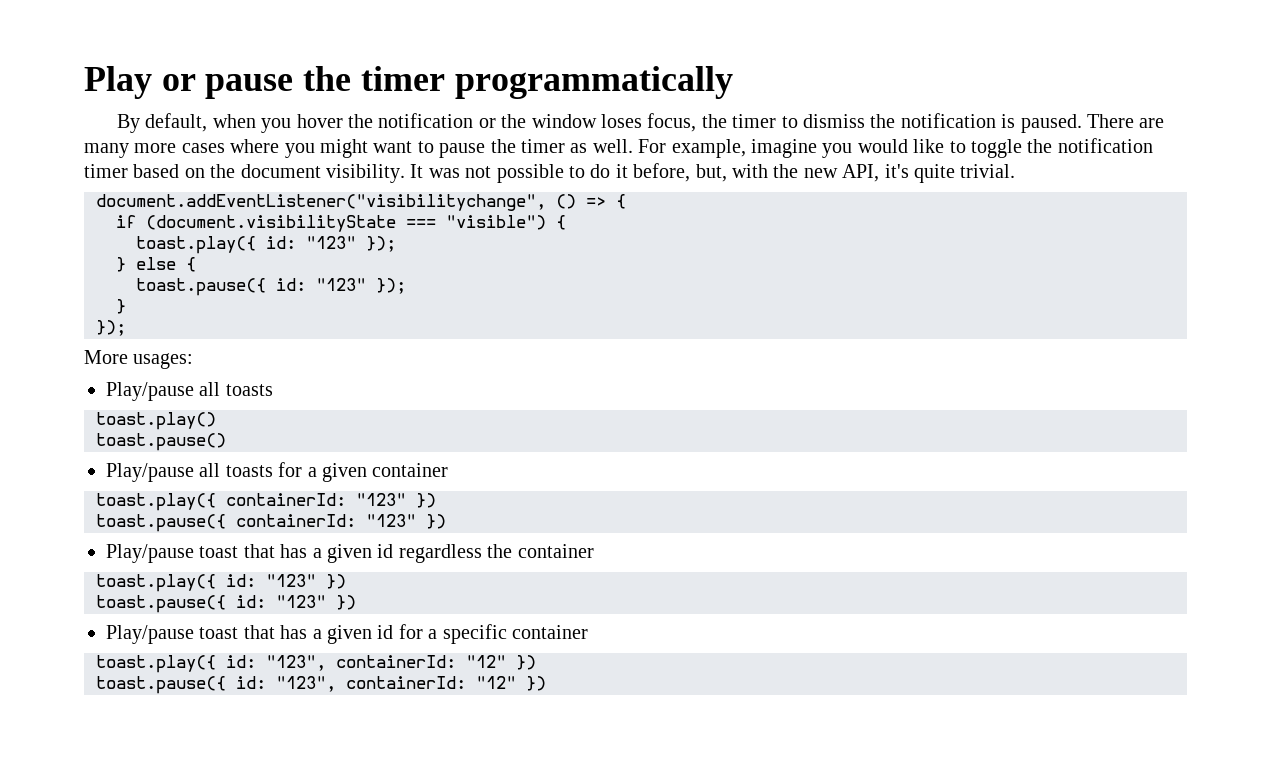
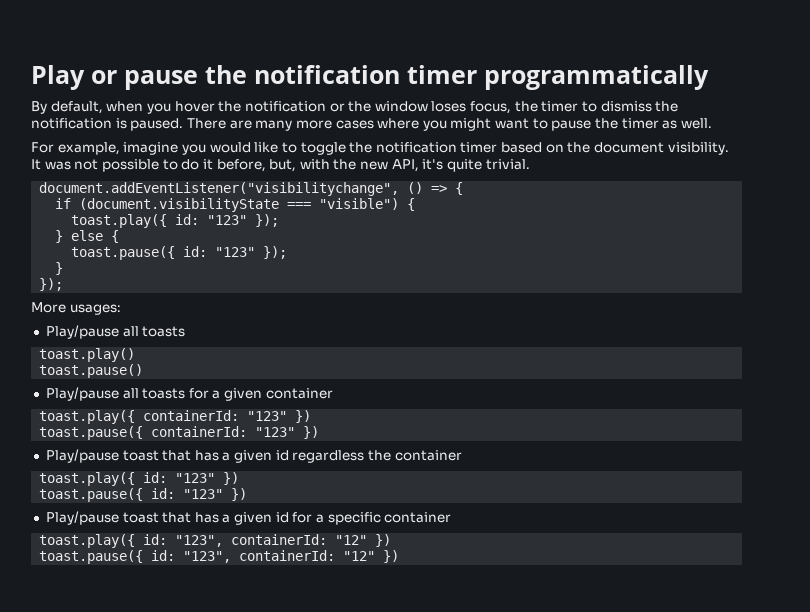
- Play or pause the timer programmatically
+ Play or pause the notification timer programmatically
- There are many more cases where you might want to pause the timer as well. For example, imagine you would like to toggle the notification timer based on the document visibility.
+ There are many more cases where you might want to pause the timer as well.
+ For example, imagine you would like to toggle the notification timer based on the document visibility.

